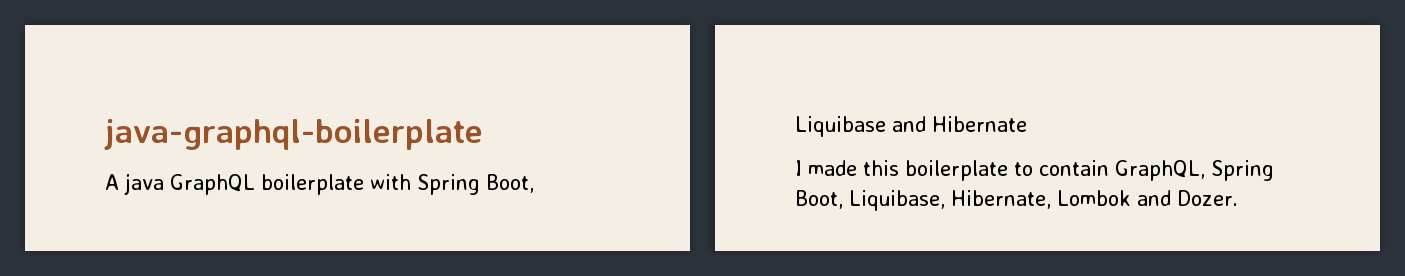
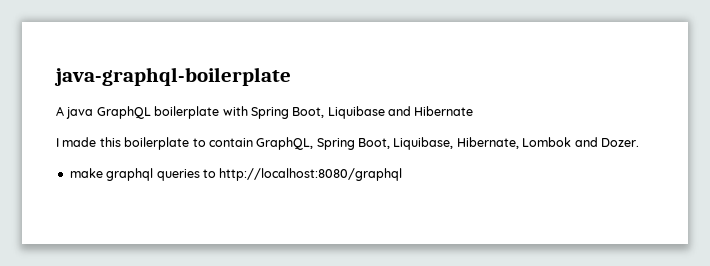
+ make graphql queries to http://localhost:8080/graphql

